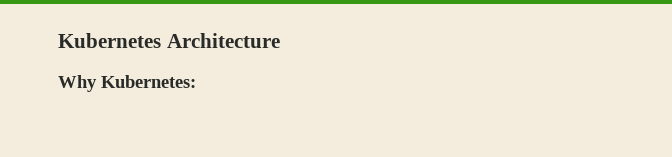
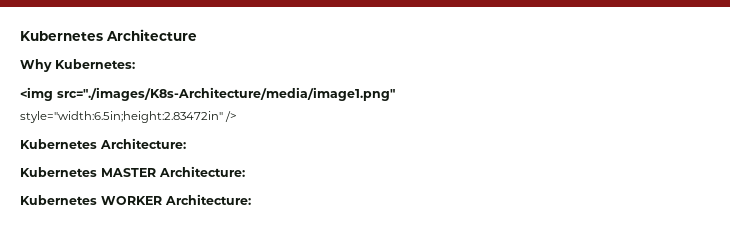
+ <img src="./images/K8s-Architecture/media/image1.png"
+ style="width:6.5in;height:2.83472in" />
+ Kubernetes Architecture:
+ Kubernetes MASTER Architecture:
+ Kubernetes WORKER Architecture:

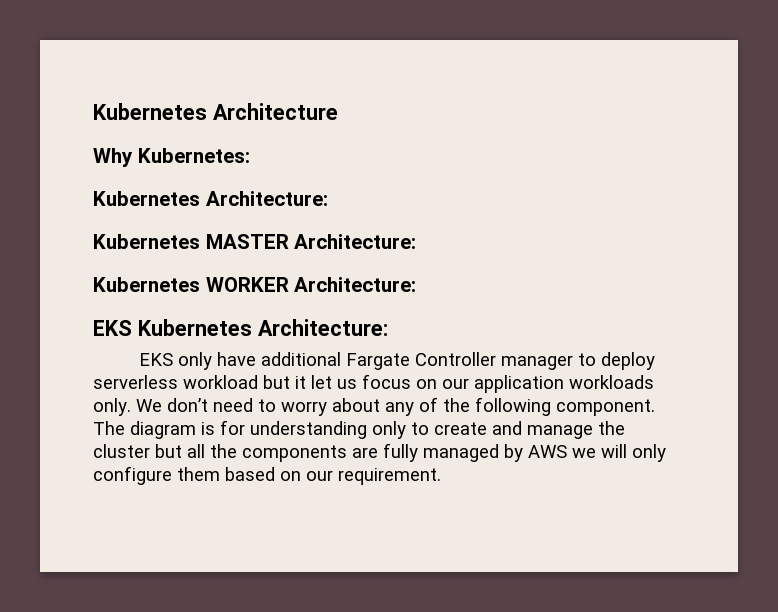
- <img src="./images/K8s-Architecture/media/image1.png"
- style="width:6.5in;height:2.83472in" />
+ EKS Kubernetes Architecture:
+ EKS only have additional Fargate Controller manager to deploy serverless workload but it let us focus on our application workloads only. We don’t need to worry about any of the following component. The diagram is for understanding only to create and manage the cluster but all the components are fully managed by AWS we will only configure them based on our requirement.

